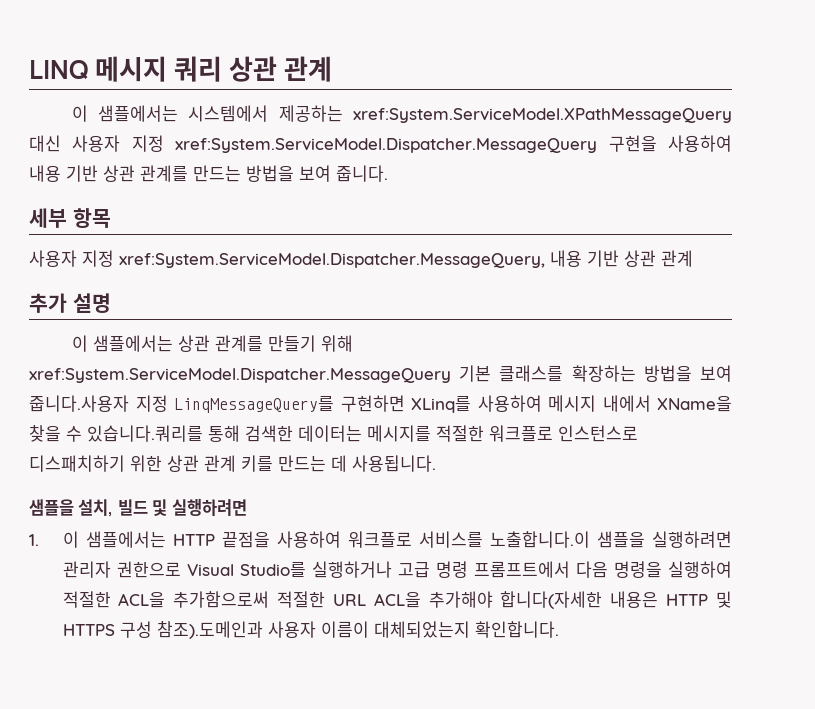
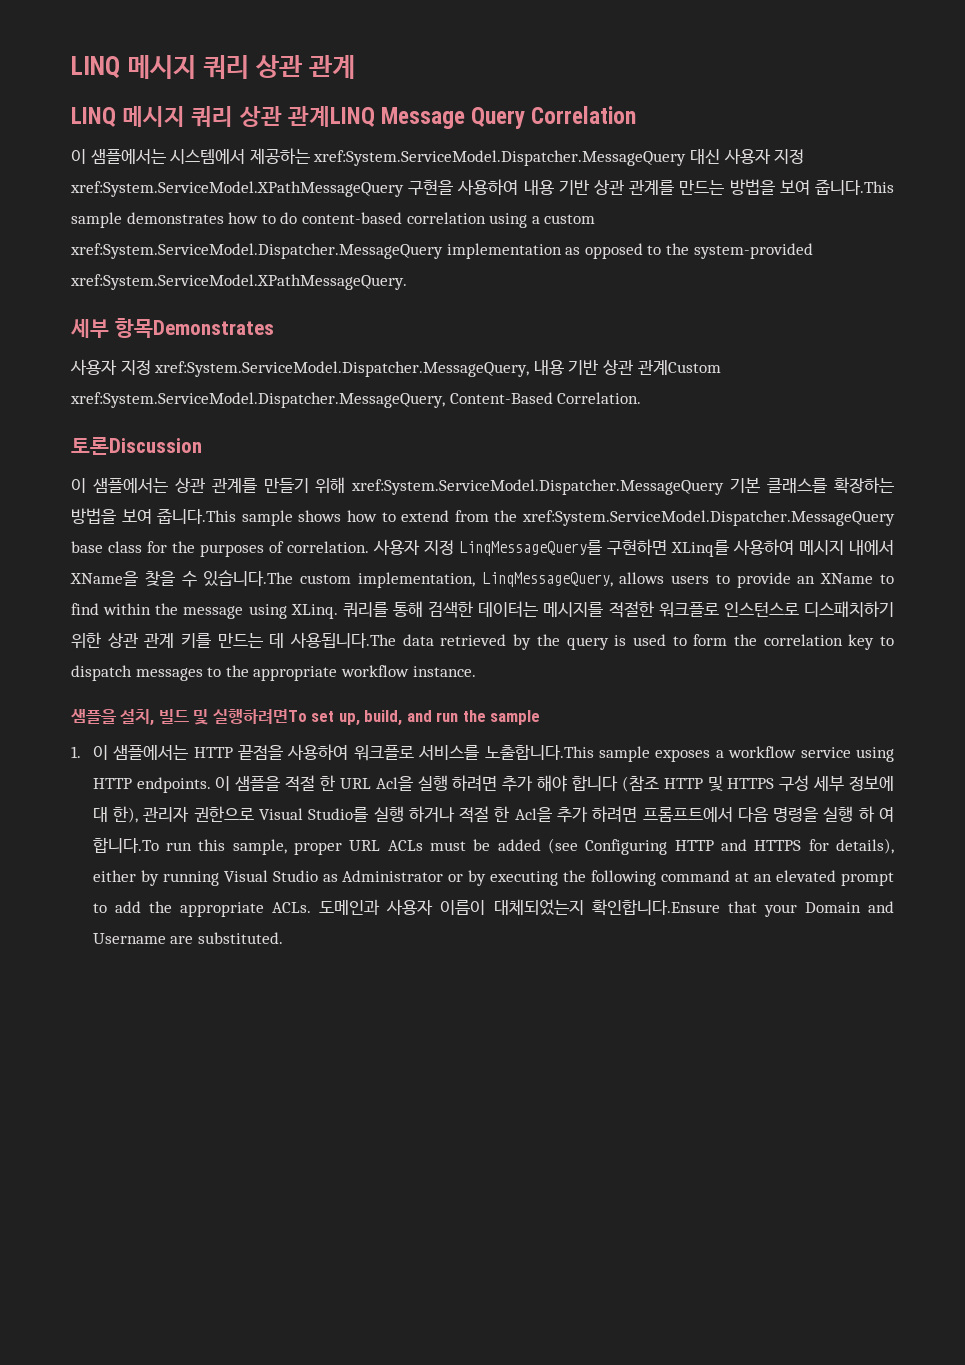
+ LINQ 메시지 쿼리 상관 관계LINQ Message Query Correlation
- 이 샘플에서는 시스템에서 제공하는 xref:System.ServiceModel.XPathMessageQuery 대신 사용자 지정 xref:System.ServiceModel.Dispatcher.MessageQuery 구현을 사용하여 내용 기반 상관 관계를 만드는 방법을 보여 줍니다.
- 세부 항목
+ 이 샘플에서는 시스템에서 제공하는 xref:System.ServiceModel.Dispatcher.MessageQuery 대신 사용자 지정 xref:System.ServiceModel.XPathMessageQuery 구현을 사용하여 내용 기반 상관 관계를 만드는 방법을 보여 줍니다.This sample demonstrates how to do content-based correlation using a custom xref:System.ServiceModel.Dispatcher.MessageQuery implementation as opposed to the system-provided xref:System.ServiceModel.XPathMessageQuery.
+ 세부 항목Demonstrates
- 사용자 지정 xref:System.ServiceModel.Dispatcher.MessageQuery, 내용 기반 상관 관계
- 추가 설명
+ 사용자 지정 xref:System.ServiceModel.Dispatcher.MessageQuery, 내용 기반 상관 관계Custom xref:System.ServiceModel.Dispatcher.MessageQuery, Content-Based Correlation.
+ 토론Discussion
- 이 샘플에서는 상관 관계를 만들기 위해 xref:System.ServiceModel.Dispatcher.MessageQuery 기본 클래스를 확장하는 방법을 보여 줍니다.사용자 지정 LinqMessageQuery를 구현하면 XLinq를 사용하여 메시지 내에서 XName을 찾을 수 있습니다.쿼리를 통해 검색한 데이터는 메시지를 적절한 워크플로 인스턴스로 디스패치하기 위한 상관 관계 키를 만드는 데 사용됩니다.
- 샘플을 설치, 빌드 및 실행하려면
+ 이 샘플에서는 상관 관계를 만들기 위해 xref:System.ServiceModel.Dispatcher.MessageQuery 기본 클래스를 확장하는 방법을 보여 줍니다.This sample shows how to extend from the xref:System.ServiceModel.Dispatcher.MessageQuery base class for the purposes of correlation. 사용자 지정 LinqMessageQuery를 구현하면 XLinq를 사용하여 메시지 내에서 XName을 찾을 수 있습니다.The custom implementation, LinqMessageQuery, allows users to provide an XName to find within the message using XLinq. 쿼리를 통해 검색한 데이터는 메시지를 적절한 워크플로 인스턴스로 디스패치하기 위한 상관 관계 키를 만드는 데 사용됩니다.The data retrieved by the query is used to form the correlation key to dispatch messages to the appropriate workflow instance.
+ 샘플을 설치, 빌드 및 실행하려면To set up, build, and run the sample
- 1. 이 샘플에서는 HTTP 끝점을 사용하여 워크플로 서비스를 노출합니다.이 샘플을 실행하려면 관리자 권한으로 Visual Studio를 실행하거나 고급 명령 프롬프트에서 다음 명령을 실행하여 적절한 ACL을 추가함으로써 적절한 URL ACL을 추가해야 합니다(자세한 내용은 HTTP 및 HTTPS 구성 참조).도메인과 사용자 이름이 대체되었는지 확인합니다.
+ 1. 이 샘플에서는 HTTP 끝점을 사용하여 워크플로 서비스를 노출합니다.This sample exposes a workflow service using HTTP endpoints. 이 샘플을 적절 한 URL Acl을 실행 하려면 추가 해야 합니다 (참조 HTTP 및 HTTPS 구성 세부 정보에 대 한), 관리자 권한으로 Visual Studio를 실행 하거나 적절 한 Acl을 추가 하려면 프롬프트에서 다음 명령을 실행 하 여 합니다.To run this sample, proper URL ACLs must be added (see Configuring HTTP and HTTPS for details), either by running Visual Studio as Administrator or by executing the following command at an elevated prompt to add the appropriate ACLs. 도메인과 사용자 이름이 대체되었는지 확인합니다.Ensure that your Domain and Username are substituted.

